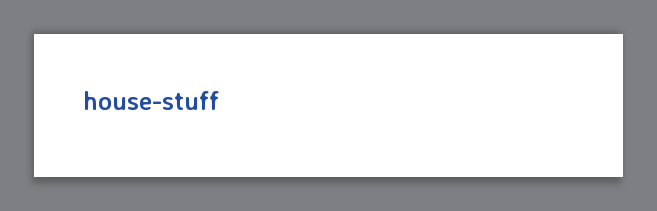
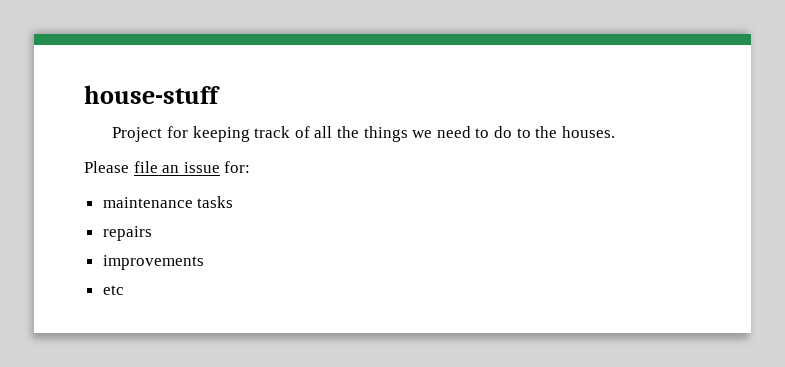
+ Project for keeping track of all the things we need to do to the houses.
+ Please file an issue for:
+ maintenance tasks
+ repairs
+ improvements
+ etc

